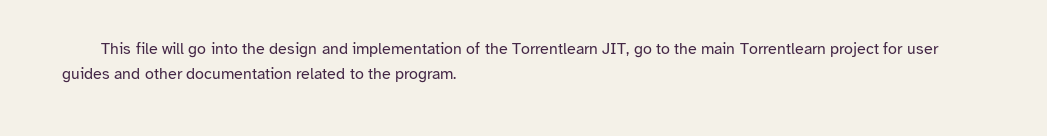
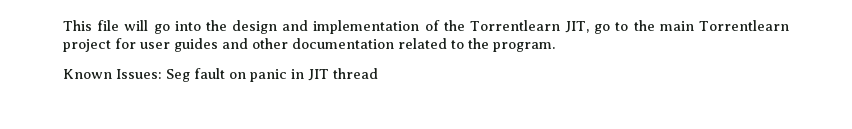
+ Known Issues: Seg fault on panic in JIT thread

